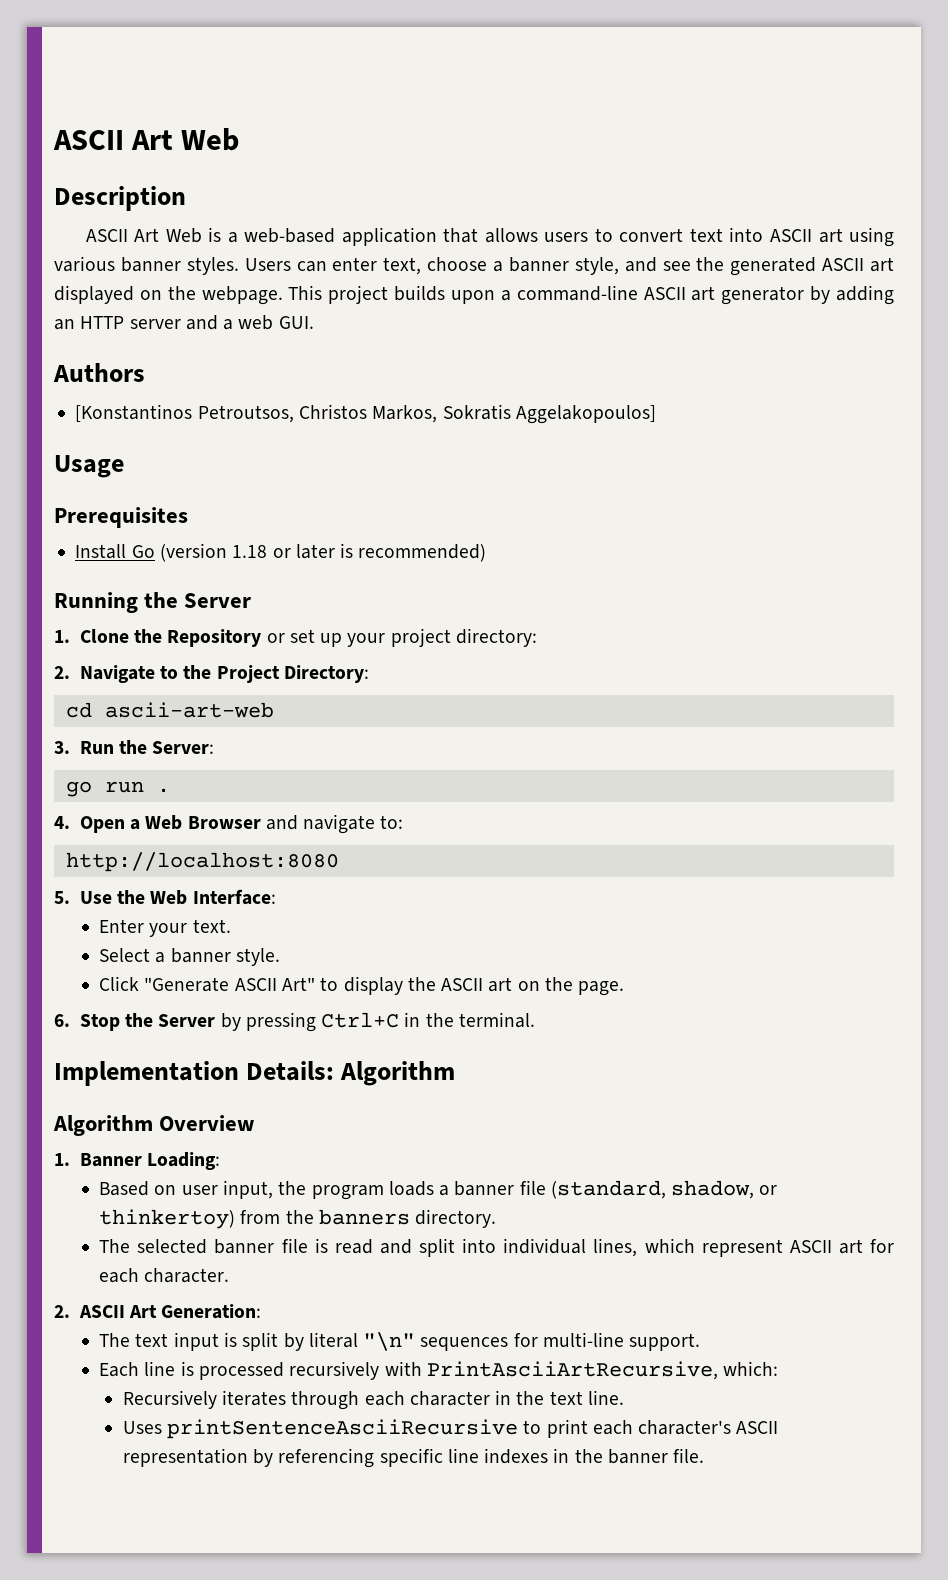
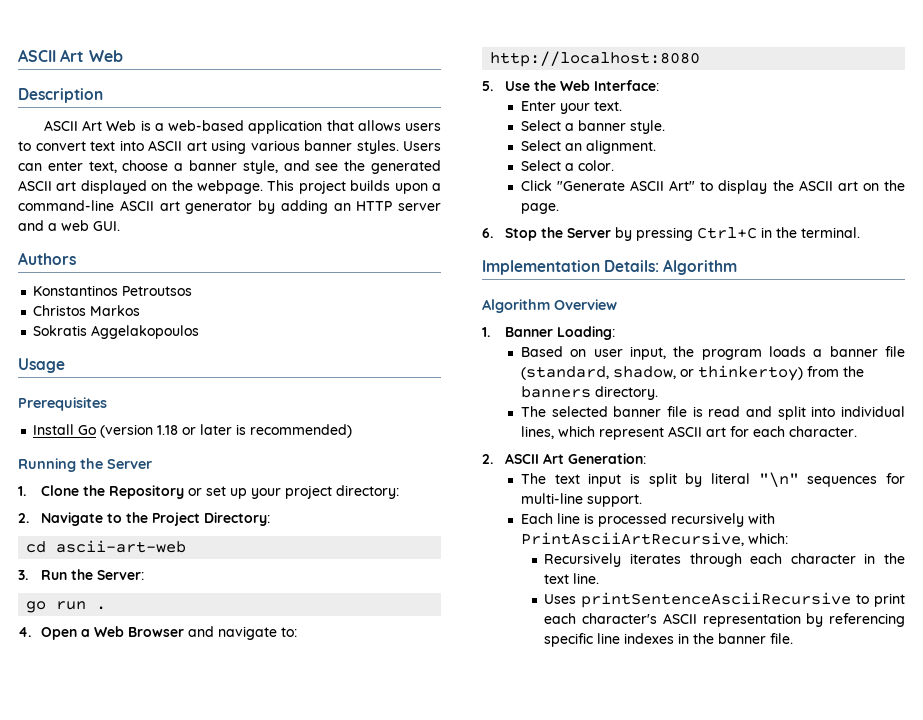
- [Konstantinos Petroutsos, Christos Markos, Sokratis Aggelakopoulos]
+ Konstantinos Petroutsos
+ Christos Markos
+ Sokratis Aggelakopoulos
+ Select an alignment.
+ Select a color.

